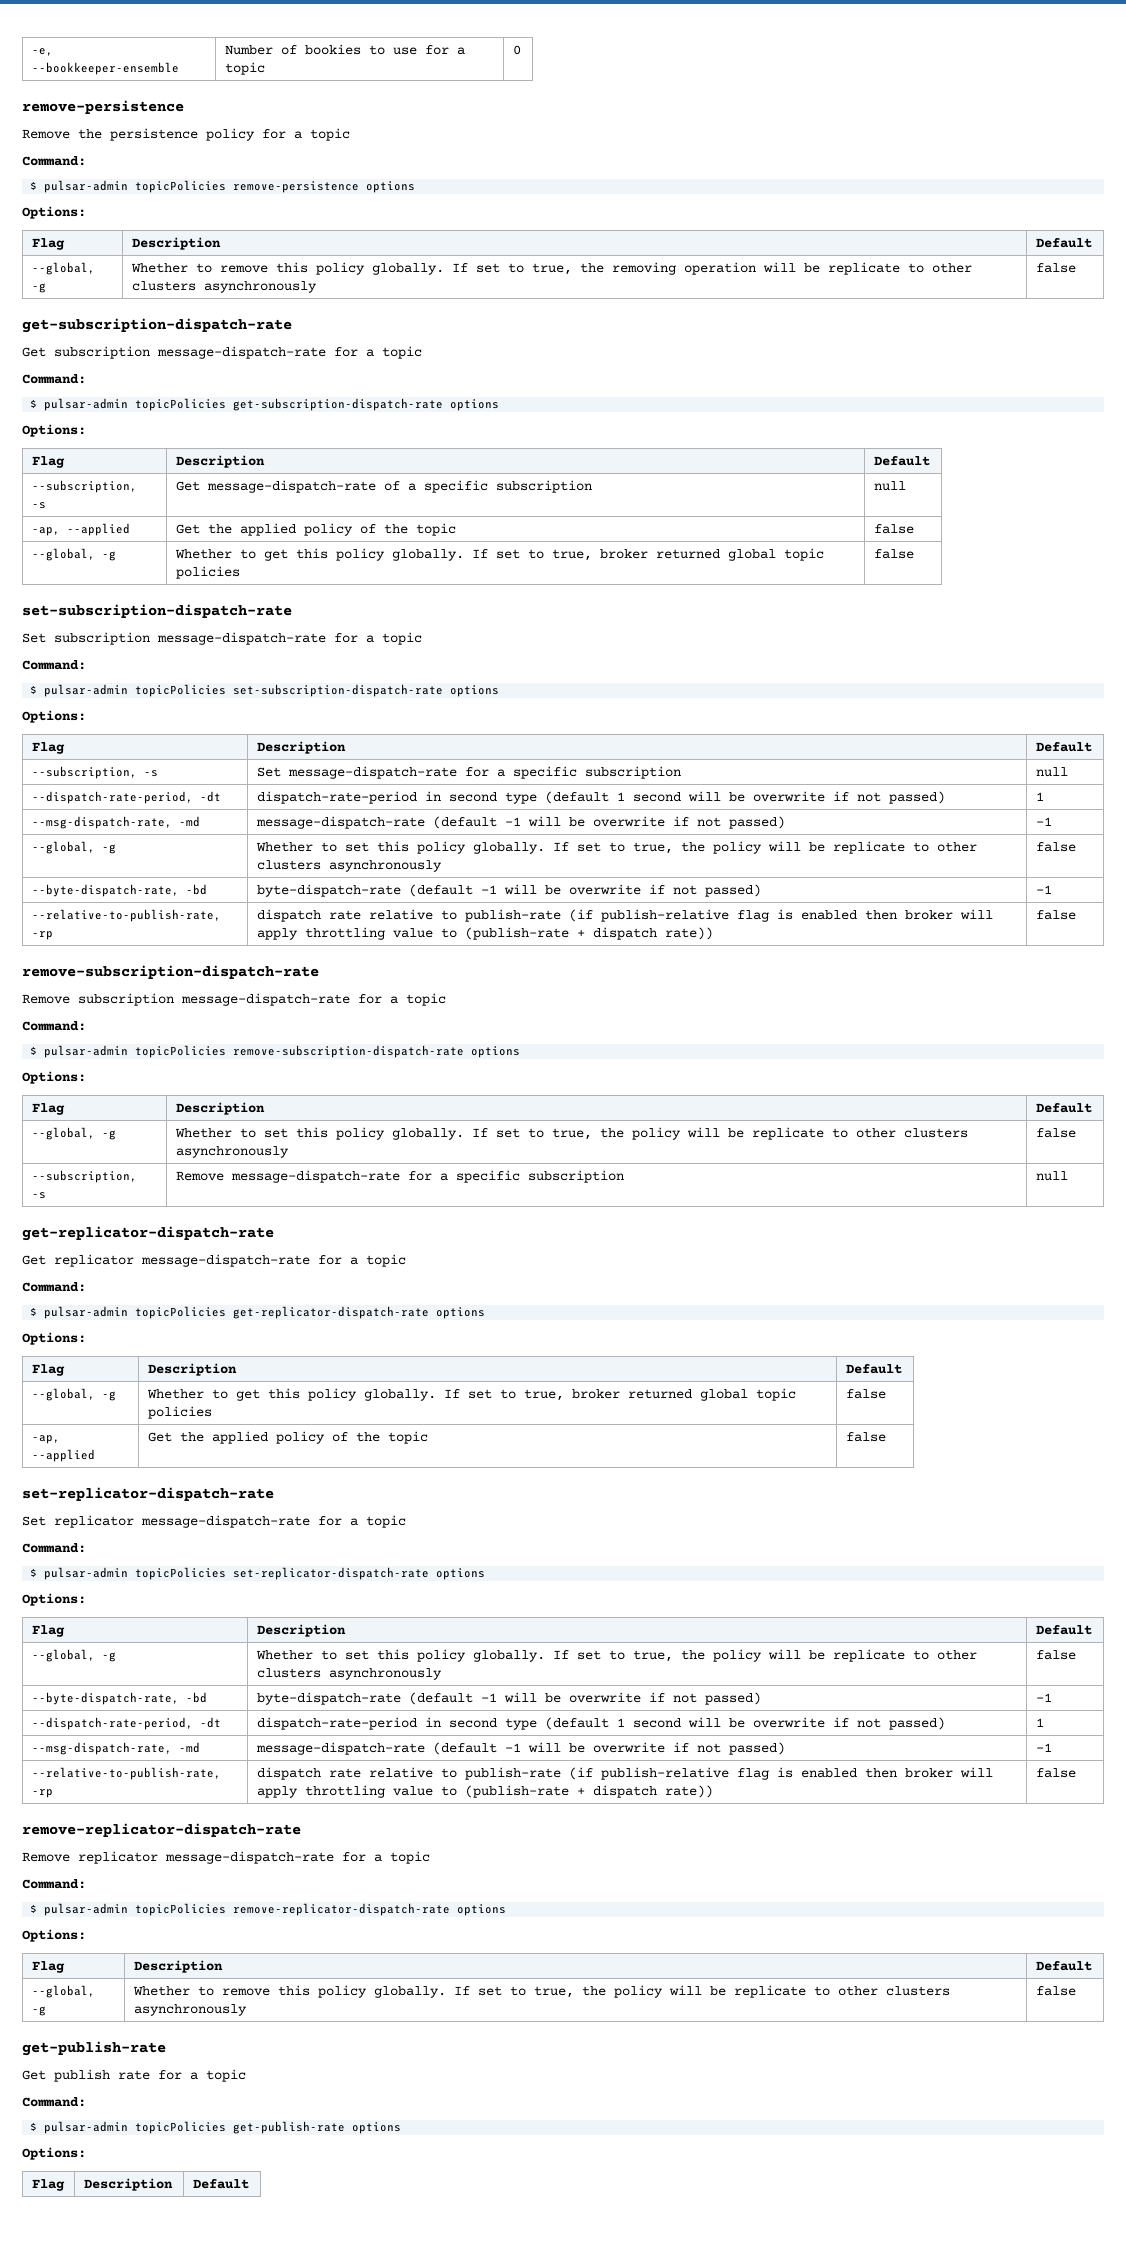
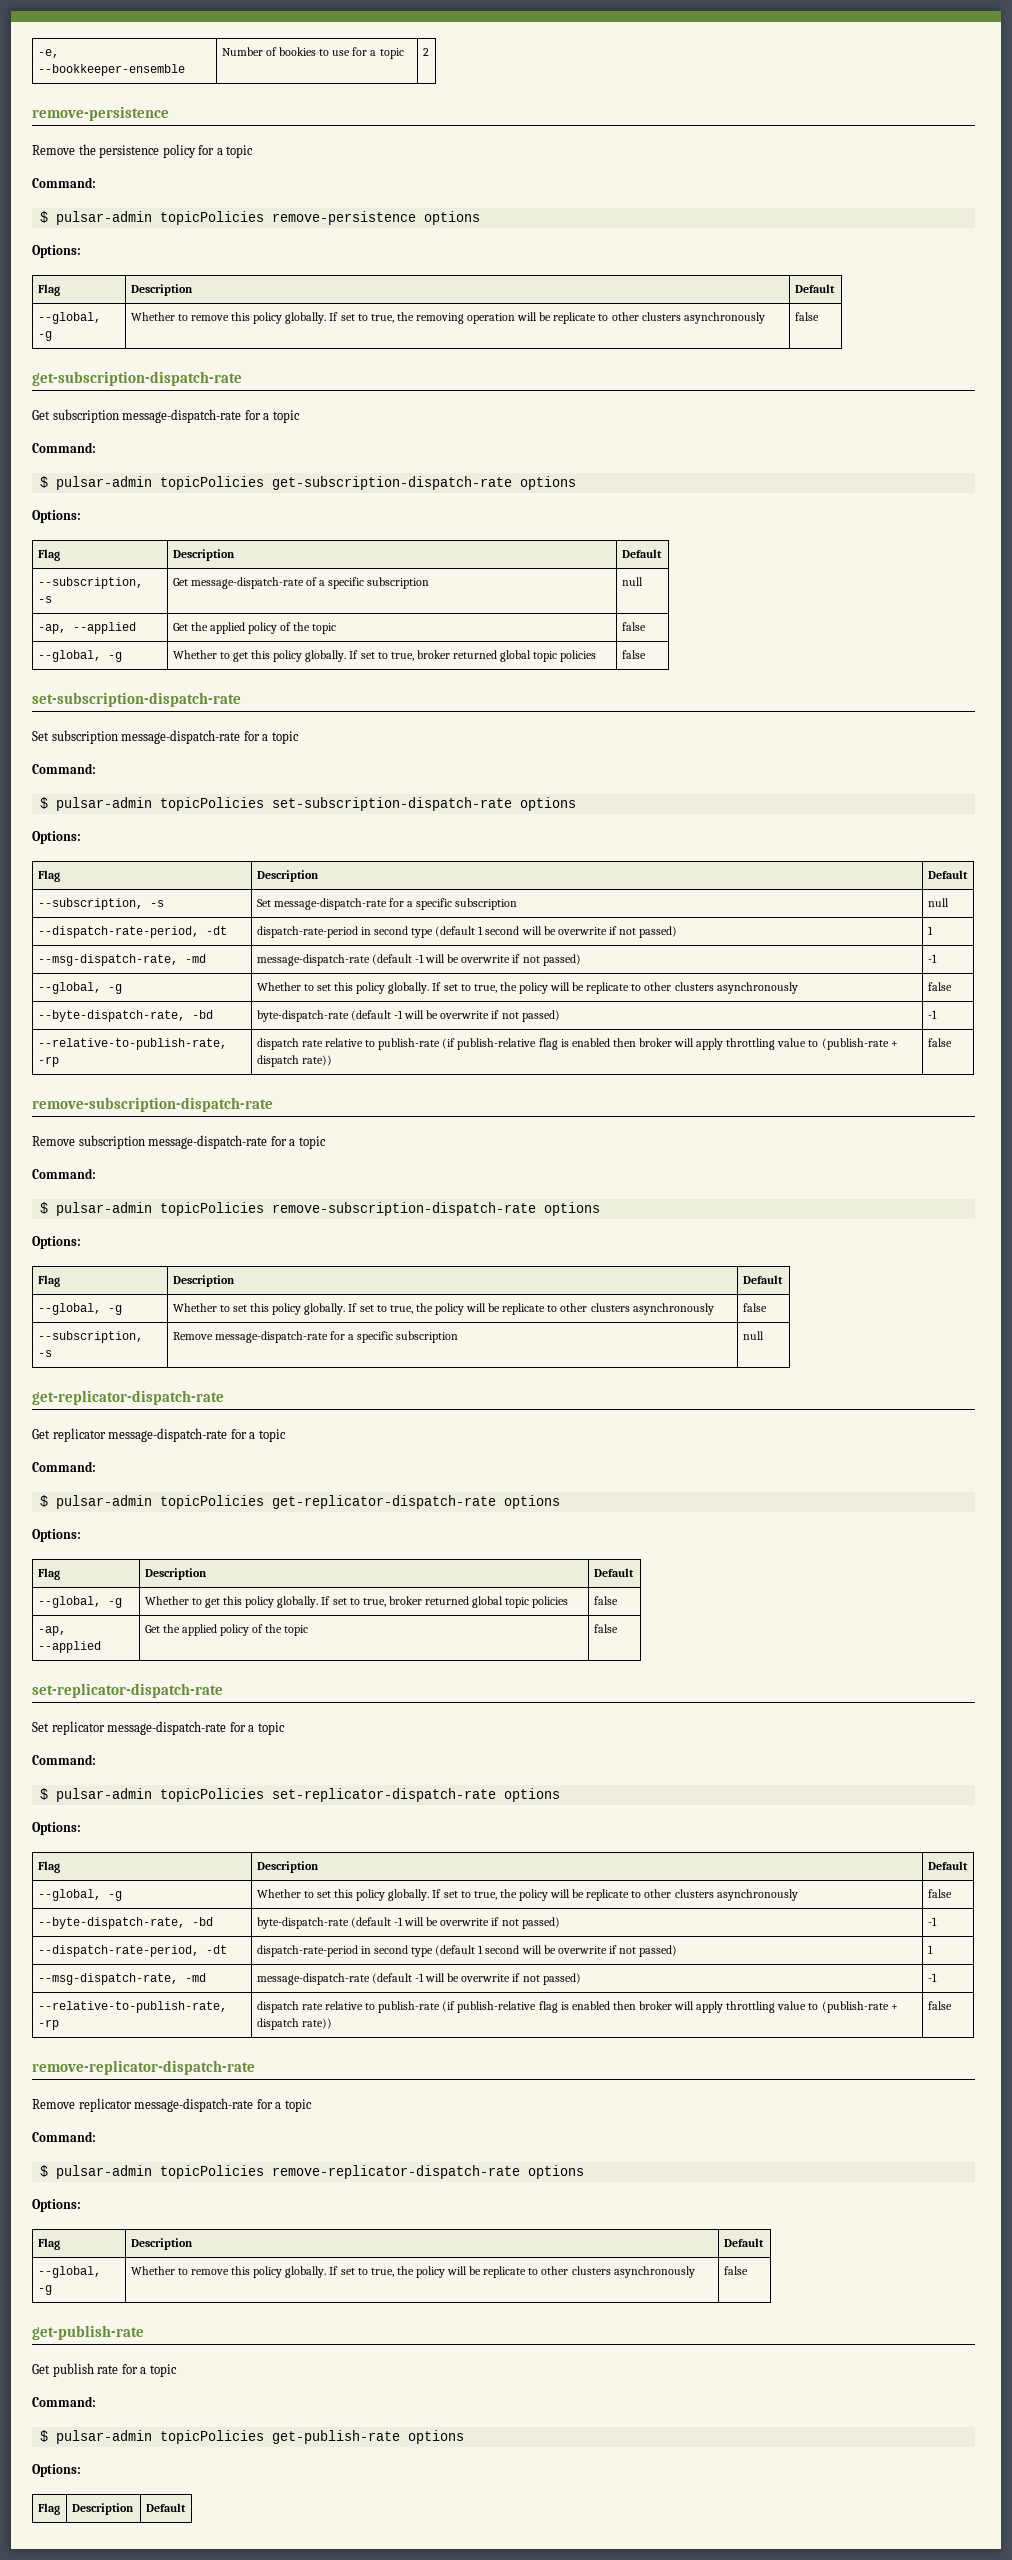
- -e, --bookkeeper-ensemble | Number of bookies to use for a topic | 0
+ -e, --bookkeeper-ensemble | Number of bookies to use for a topic | 2

